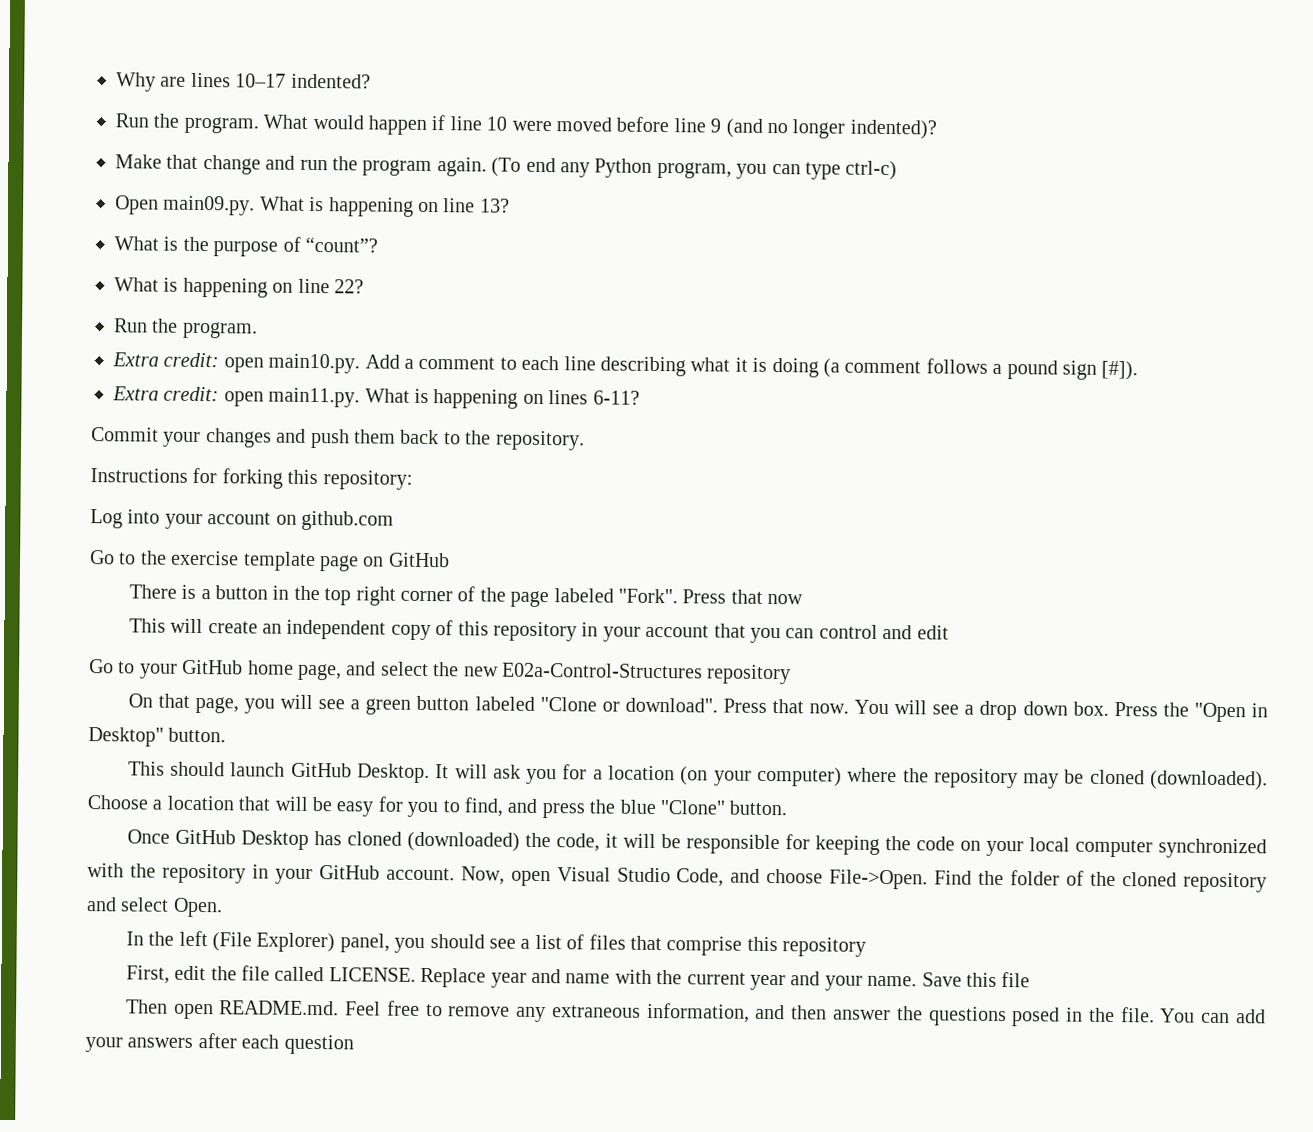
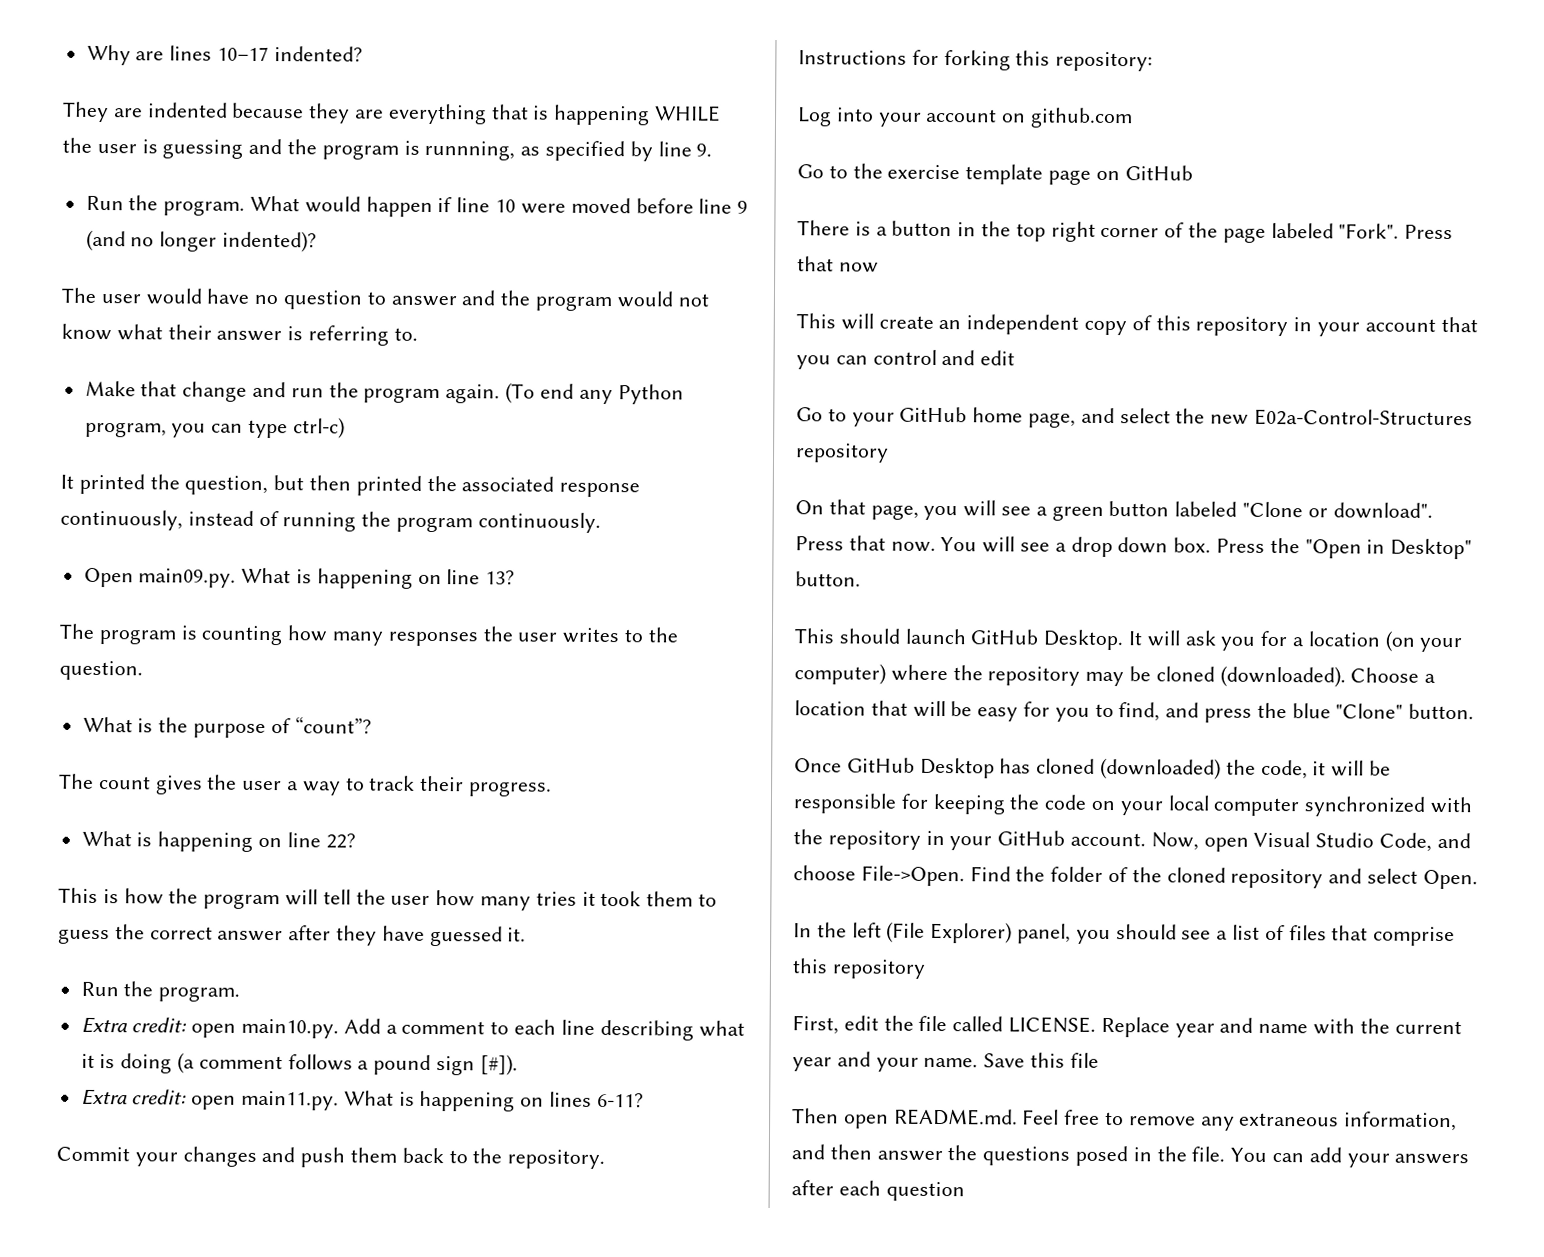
+ They are indented because they are everything that is happening WHILE the user is guessing and the program is runnning, as specified by line 9.
+ The user would have no question to answer and the program would not know what their answer is referring to.
+ It printed the question, but then printed the associated response continuously, instead of running the program continuously.
+ The program is counting how many responses the user writes to the question.
+ The count gives the user a way to track their progress.
+ This is how the program will tell the user how many tries it took them to guess the correct answer after they have guessed it.

